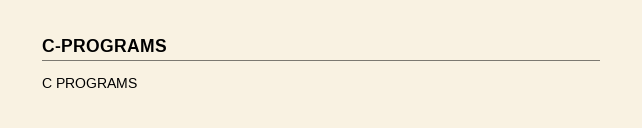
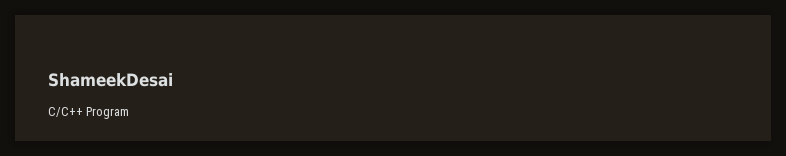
- C-PROGRAMS
- C PROGRAMS
+ ShameekDesai
+ C/C++ Program

